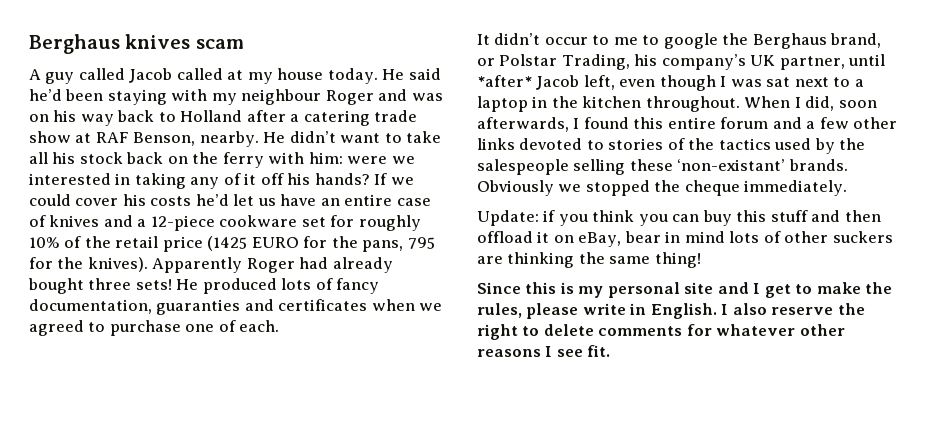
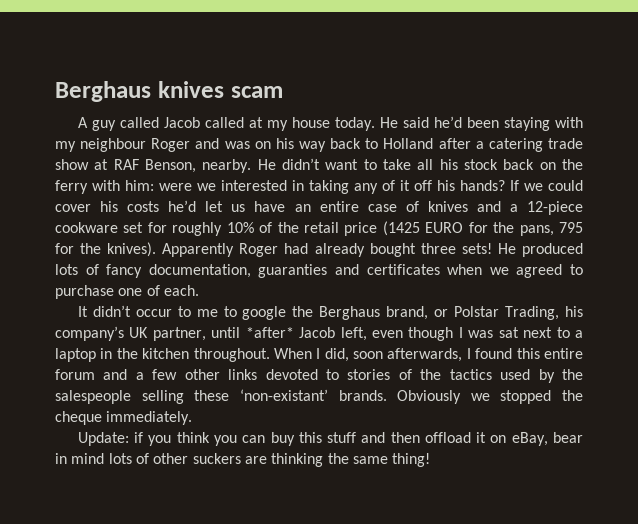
- Since this is my personal site and I get to make the rules, please write in English. I also reserve the right to delete comments for whatever other reasons I see fit.

